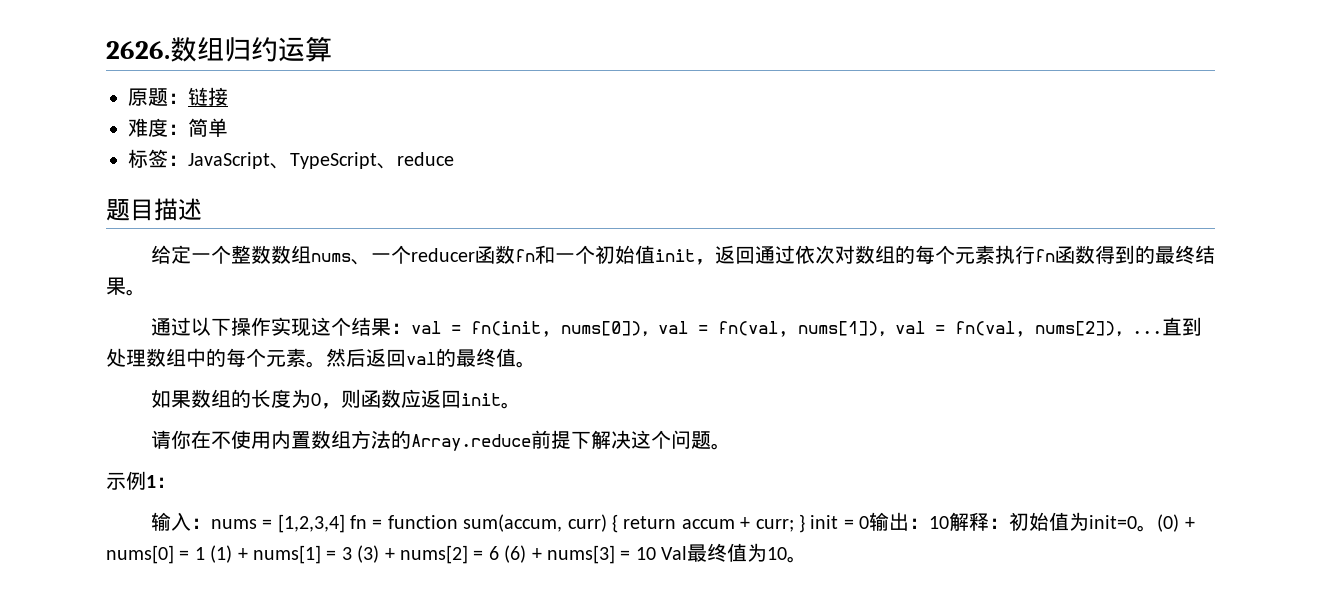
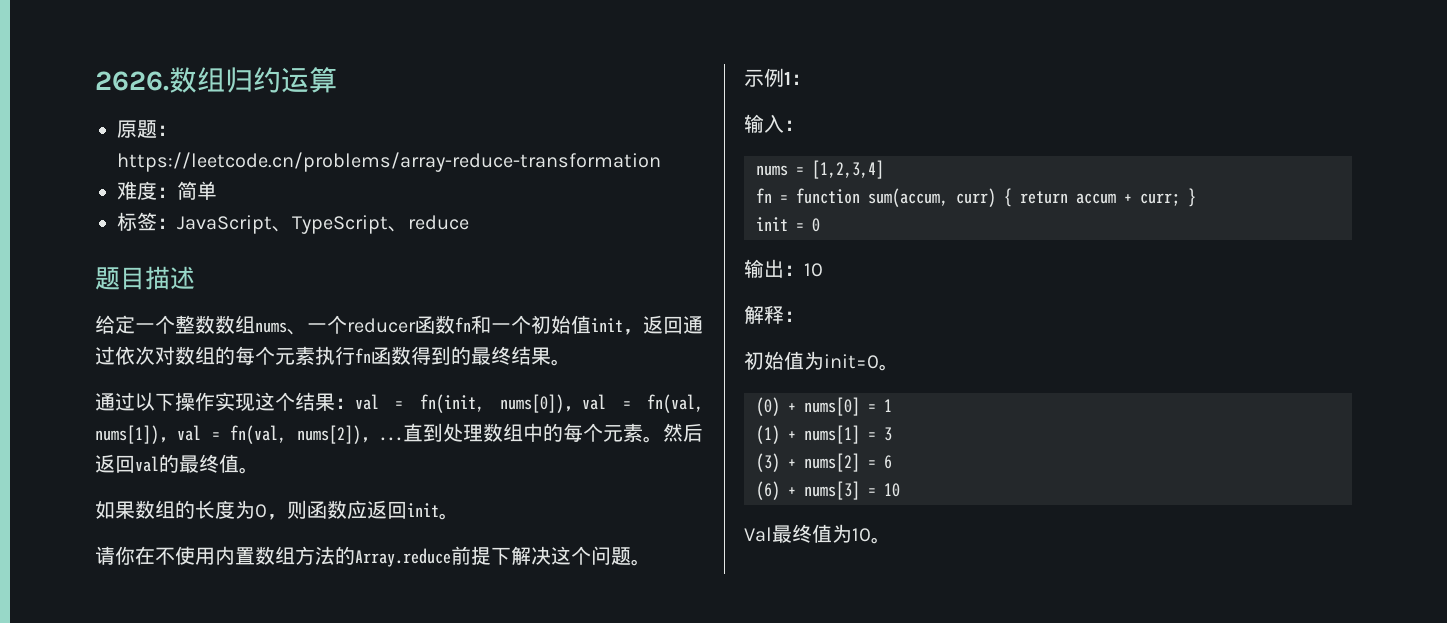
- 原题：链接
+ 原题：https://leetcode.cn/problems/array-reduce-transformation
- 输入：nums = [1,2,3,4] fn = function sum(accum, curr) { return accum + curr; } init = 0输出：10解释：初始值为init=0。(0) + nums[0] = 1 (1) + nums[1] = 3 (3) + nums[2] = 6 (6) + nums[3] = 10 Val最终值为10。
+ 输入：
+ nums = [1,2,3,4]
+ fn = function sum(accum, curr) { return accum + curr; }
+ init = 0
+ 输出：10
+ 解释：
+ 初始值为init=0。
+ (0) + nums[0] = 1
+ (1) + nums[1] = 3
+ (3) + nums[2] = 6
+ (6) + nums[3] = 10
+ Val最终值为10。

